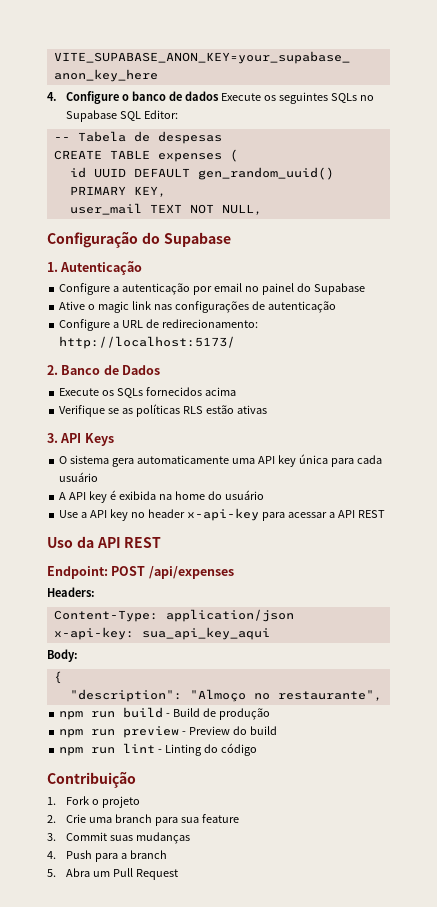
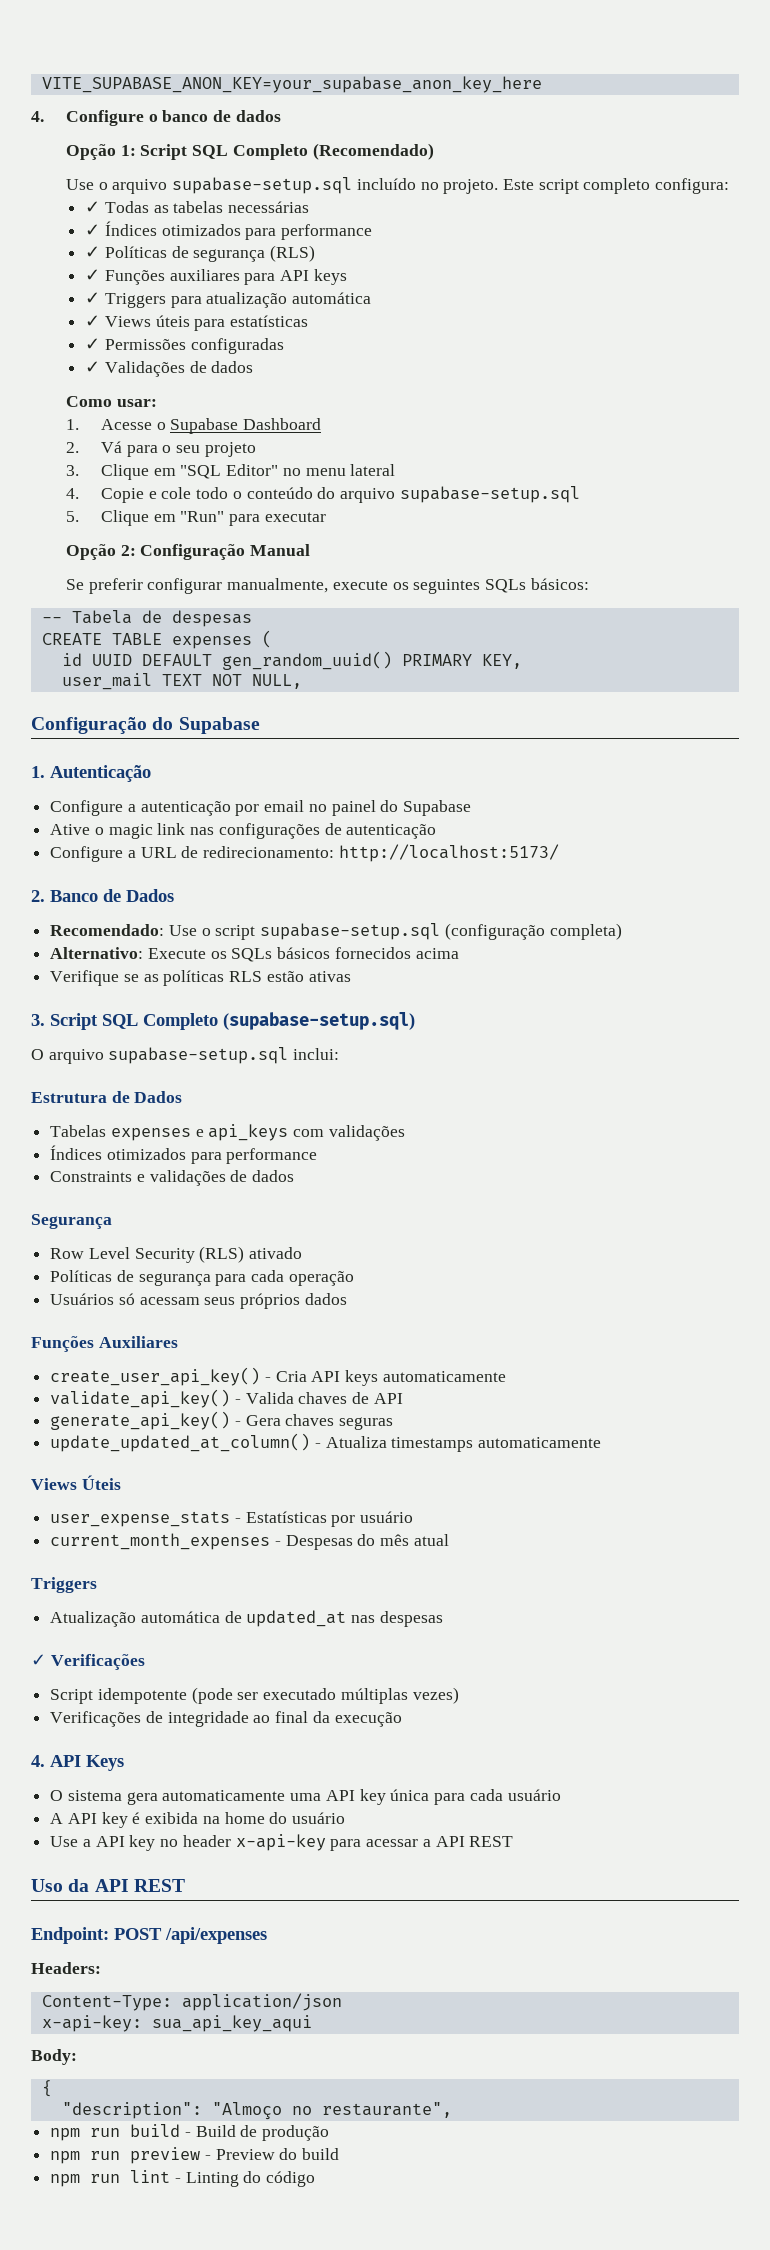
- 4. Configure o banco de dados Execute os seguintes SQLs no Supabase SQL Editor:
+ 4. Configure o banco de dados
+ Opção 1: Script SQL Completo (Recomendado)
+ Use o arquivo supabase-setup.sql incluído no projeto. Este script completo configura:
+ ✓ Todas as tabelas necessárias
+ ✓ Índices otimizados para performance
+ ✓ Políticas de segurança (RLS)
+ ✓ Funções auxiliares para API keys
+ ✓ Triggers para atualização automática
+ ✓ Views úteis para estatísticas
+ ✓ Permissões configuradas
+ ✓ Validações de dados
+ Como usar:
+ 1. Acesse o Supabase Dashboard
+ 2. Vá para o seu projeto
+ 3. Clique em "SQL Editor" no menu lateral
+ 4. Copie e cole todo o conteúdo do arquivo supabase-setup.sql
+ 5. Clique em "Run" para executar
+ Opção 2: Configuração Manual
+ Se preferir configurar manualmente, execute os seguintes SQLs básicos:
- Execute os SQLs fornecidos acima
+ Recomendado: Use o script supabase-setup.sql (configuração completa)
+ Alternativo: Execute os SQLs básicos fornecidos acima
- 3. API Keys
+ 3. Script SQL Completo (supabase-setup.sql)
+ O arquivo supabase-setup.sql inclui:
+ Estrutura de Dados
+ Tabelas expenses e api_keys com validações
+ Índices otimizados para performance
+ Constraints e validações de dados
+ Segurança
+ Row Level Security (RLS) ativado
+ Políticas de segurança para cada operação
+ Usuários só acessam seus próprios dados
+ Funções Auxiliares
+ create_user_api_key() - Cria API keys automaticamente
+ validate_api_key() - Valida chaves de API
+ generate_api_key() - Gera chaves seguras
+ update_updated_at_column() - Atualiza timestamps automaticamente
+ Views Úteis
+ user_expense_stats - Estatísticas por usuário
+ current_month_expenses - Despesas do mês atual
+ Triggers
+ Atualização automática de updated_at nas despesas
+ ✓ Verificações
+ Script idempotente (pode ser executado múltiplas vezes)
+ Verificações de integridade ao final da execução
+ 4. API Keys
- Contribuição
- 1. Fork o projeto
- 2. Crie uma branch para sua feature
- 3. Commit suas mudanças
- 4. Push para a branch
- 5. Abra um Pull Request

